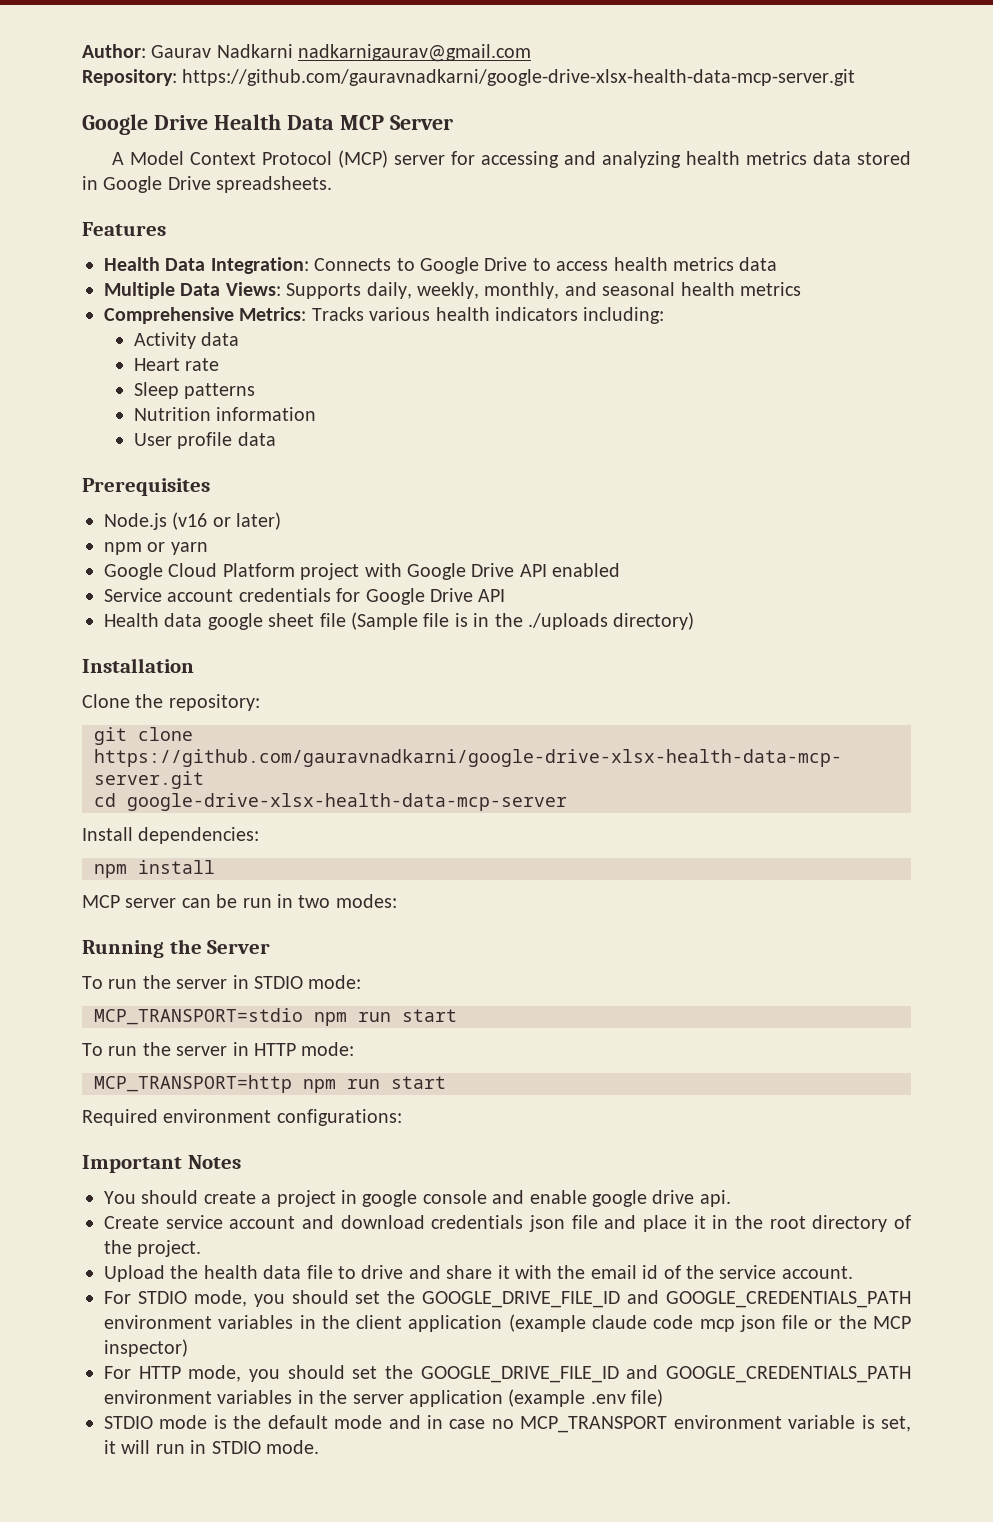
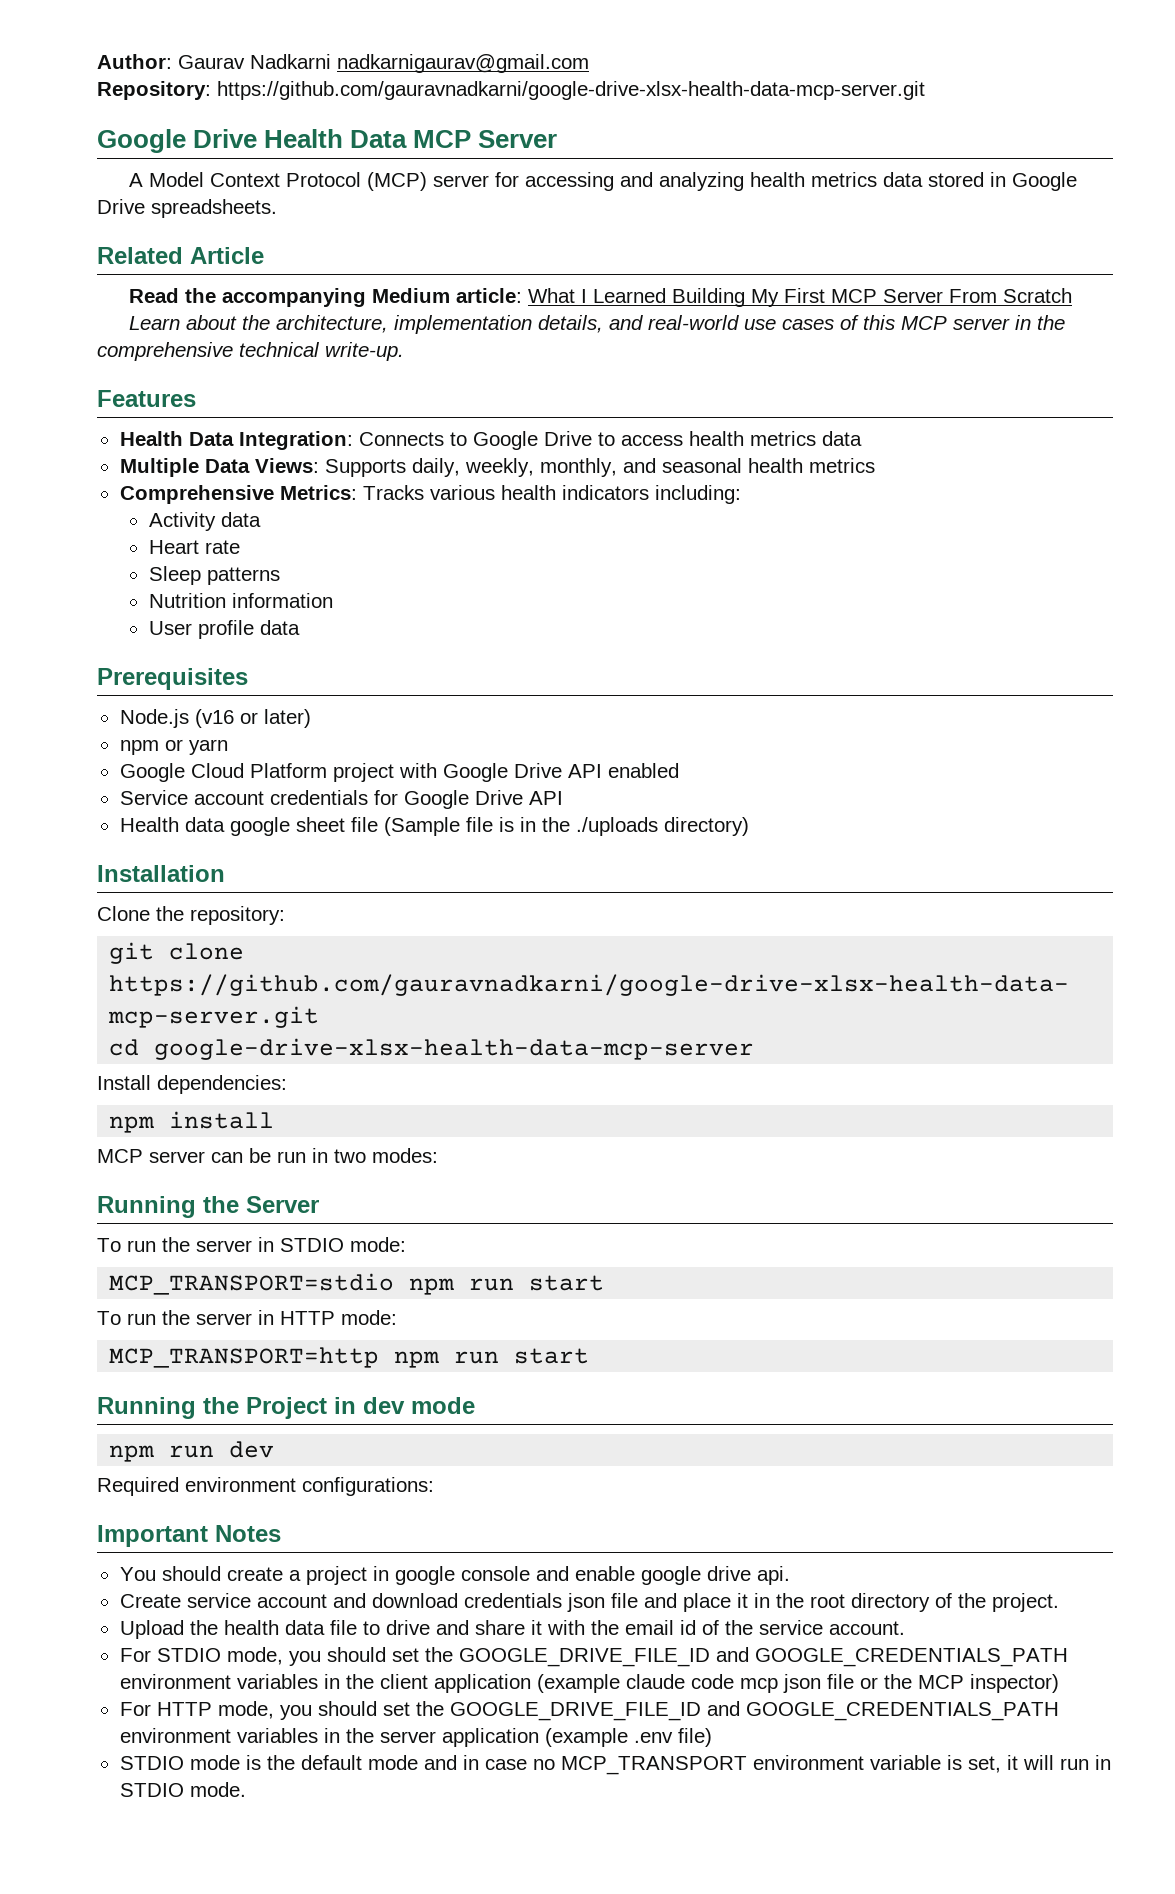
+ Related Article
+ Read the accompanying Medium article: What I Learned Building My First MCP Server From Scratch
+ Learn about the architecture, implementation details, and real-world use cases of this MCP server in the comprehensive technical write-up.
+ Running the Project in dev mode
+ npm run dev

